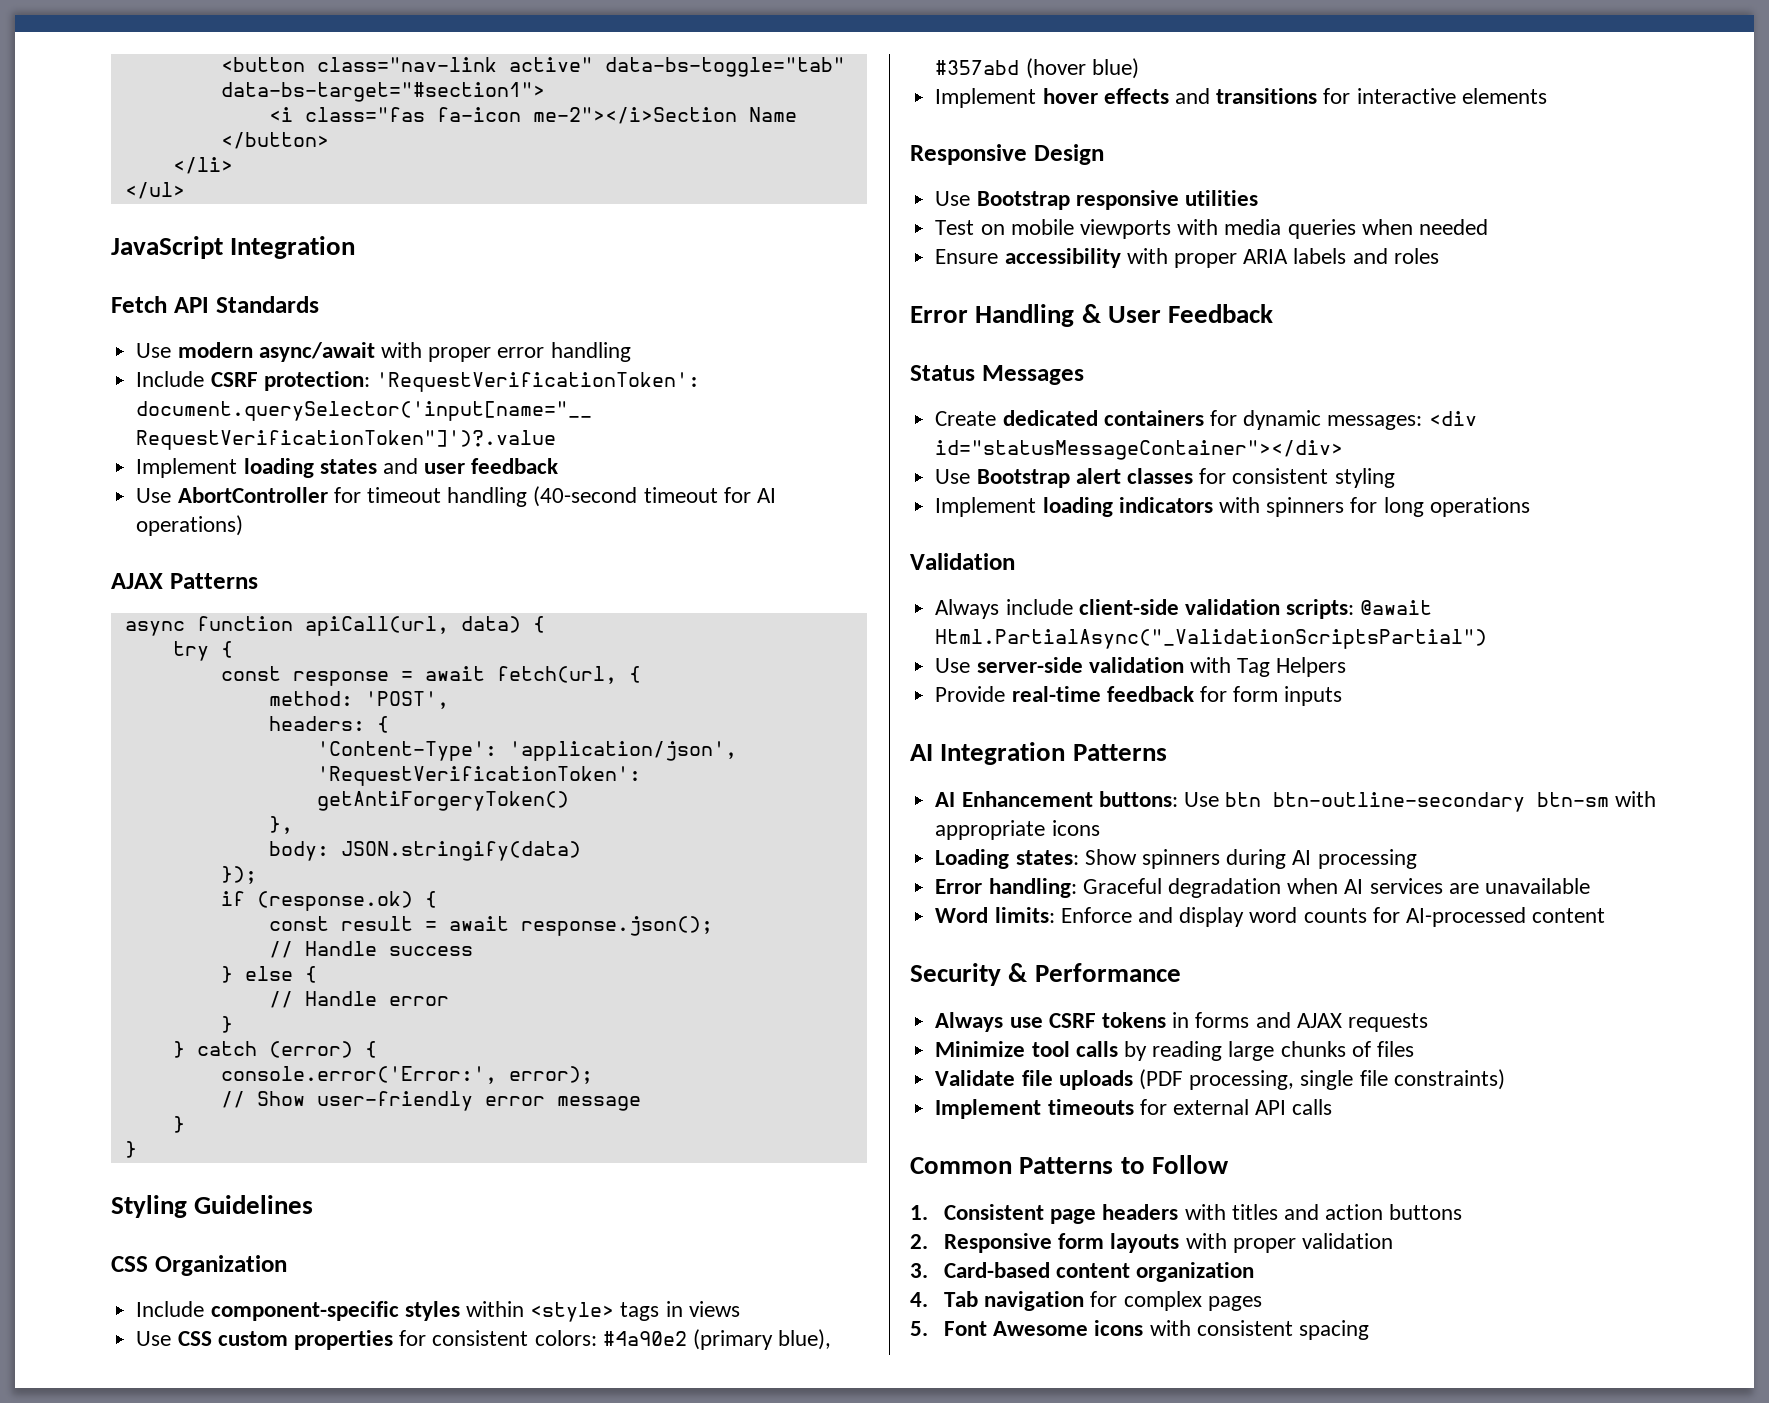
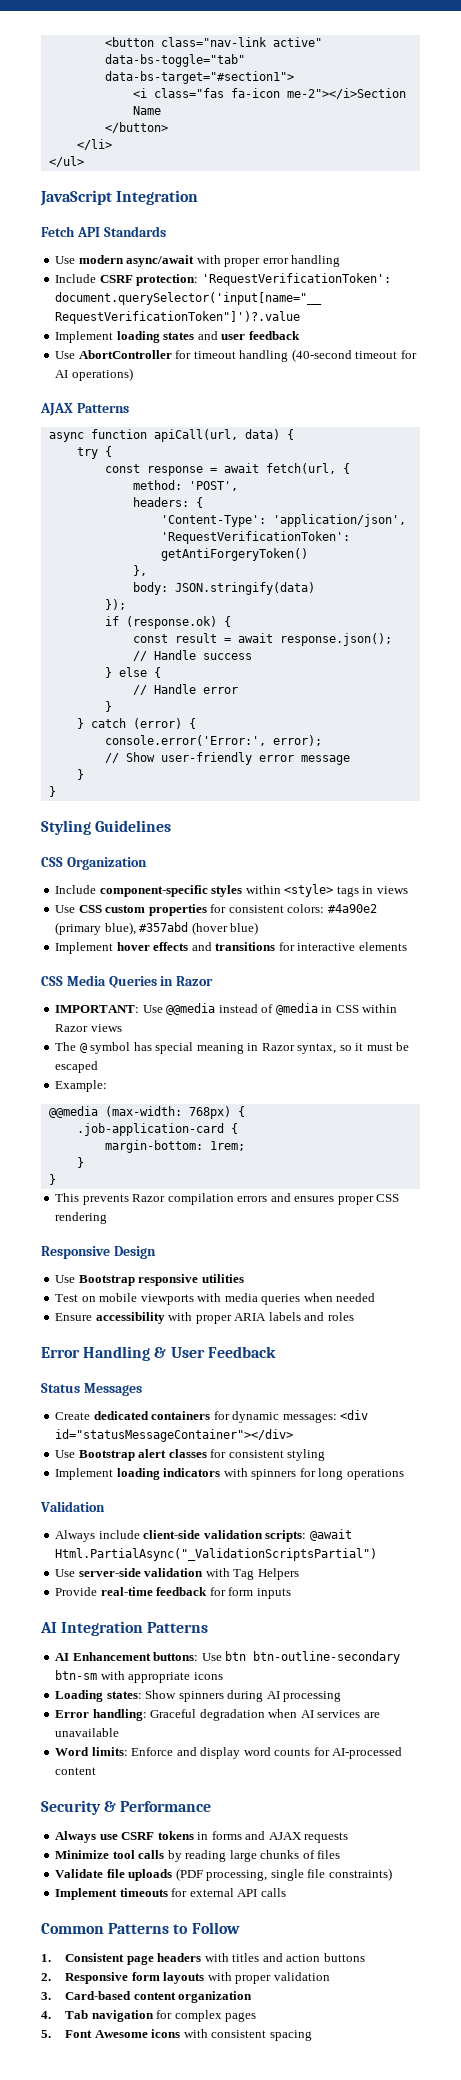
+ CSS Media Queries in Razor
+ IMPORTANT: Use @@media instead of @media in CSS within Razor views
+ The @ symbol has special meaning in Razor syntax, so it must be escaped
+ Example:
+ @@media (max-width: 768px) {
+ .job-application-card {
+ margin-bottom: 1rem;
+ }
+ }
+ This prevents Razor compilation errors and ensures proper CSS rendering

